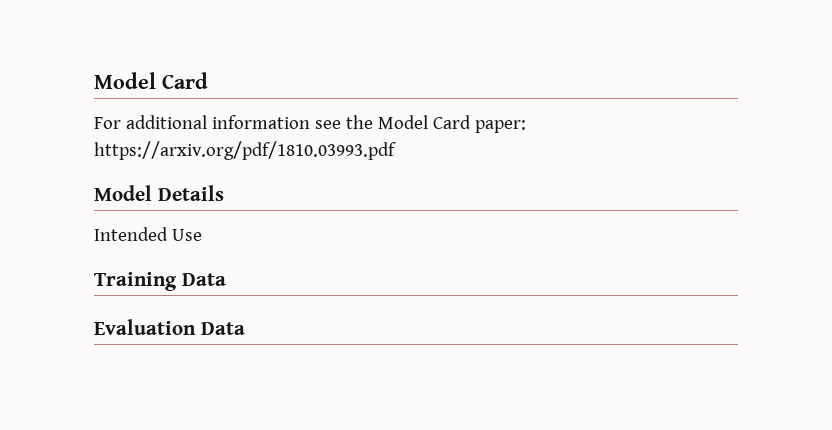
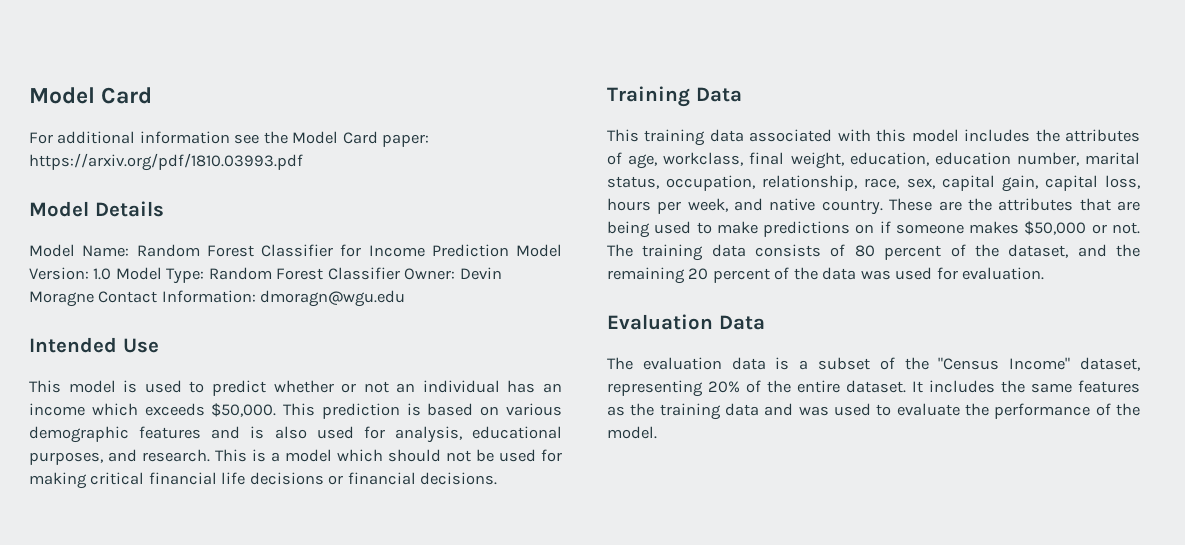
+ Model Name: Random Forest Classifier for Income Prediction Model Version: 1.0 Model Type: Random Forest Classifier Owner: Devin Moragne Contact Information: dmoragn@wgu.edu
  Intended Use
+ This model is used to predict whether or not an individual has an income which exceeds $50,000. This prediction is based on various demographic features and is also used for analysis, educational purposes, and research. This is a model which should not be used for making critical financial life decisions or financial decisions.
  Training Data
+ This training data associated with this model includes the attributes of age, workclass, final weight, education, education number, marital status, occupation, relationship, race, sex, capital gain, capital loss, hours per week, and native country. These are the attributes that are being used to make predictions on if someone makes $50,000 or not. The training data consists of 80 percent of the dataset, and the remaining 20 percent of the data was used for evaluation.
  Evaluation Data
+ The evaluation data is a subset of the "Census Income" dataset, representing 20% of the entire dataset. It includes the same features as the training data and was used to evaluate the performance of the model.

